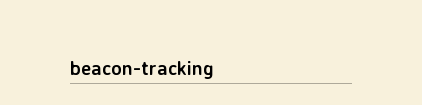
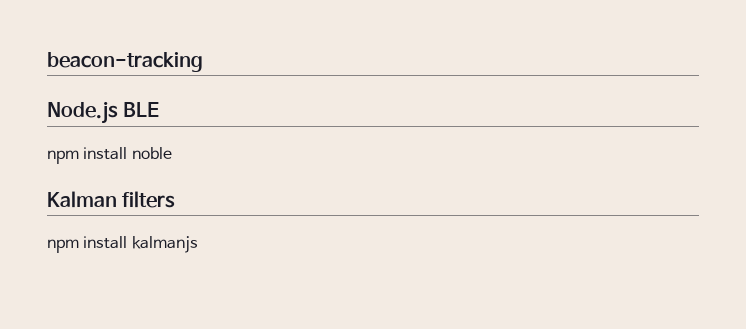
+ Node.js BLE
+ npm install noble
+ Kalman filters
+ npm install kalmanjs

